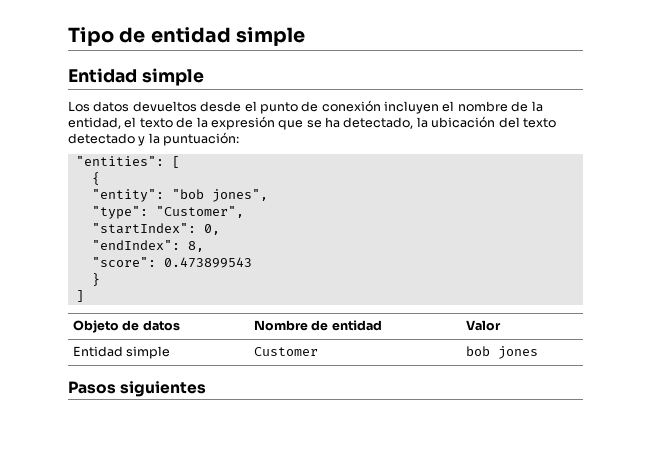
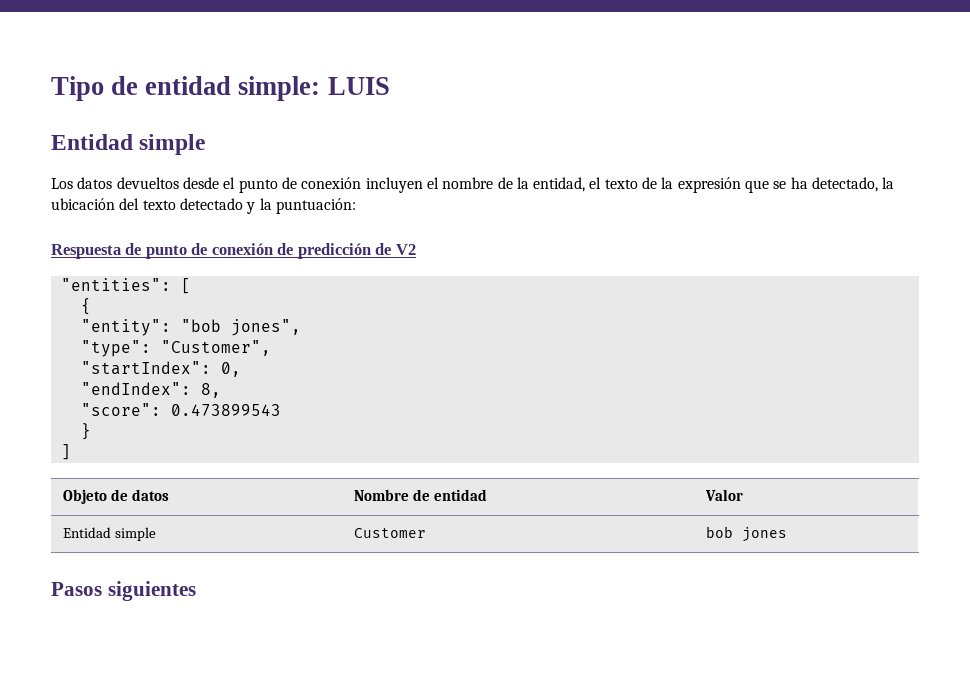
- Tipo de entidad simple
+ Tipo de entidad simple: LUIS
+ Respuesta de punto de conexión de predicción de V2

